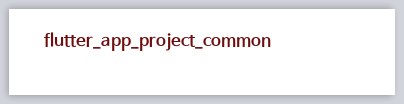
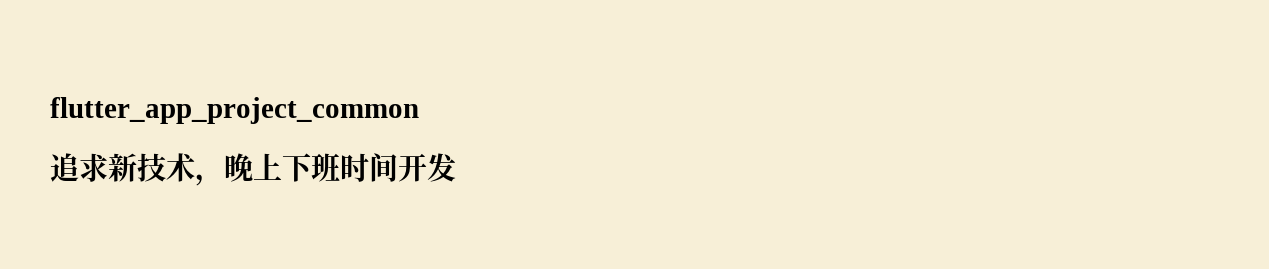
+ 追求新技术，晚上下班时间开发

